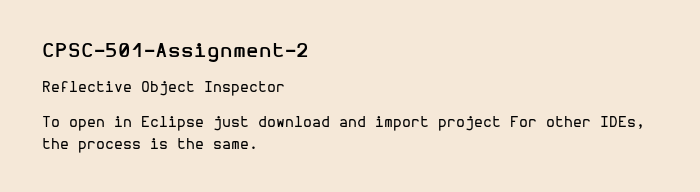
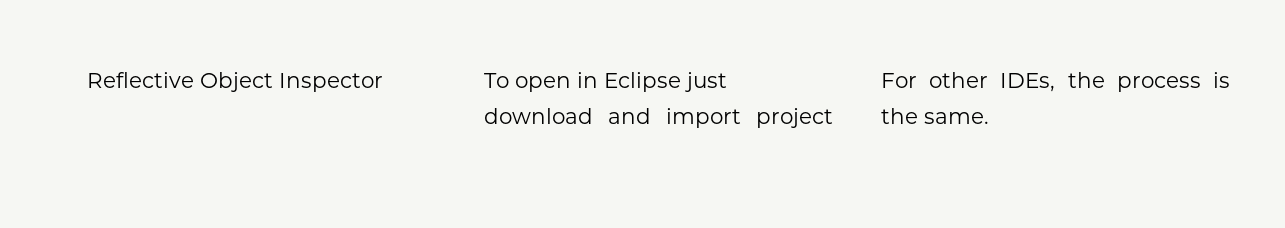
- CPSC-501-Assignment-2

